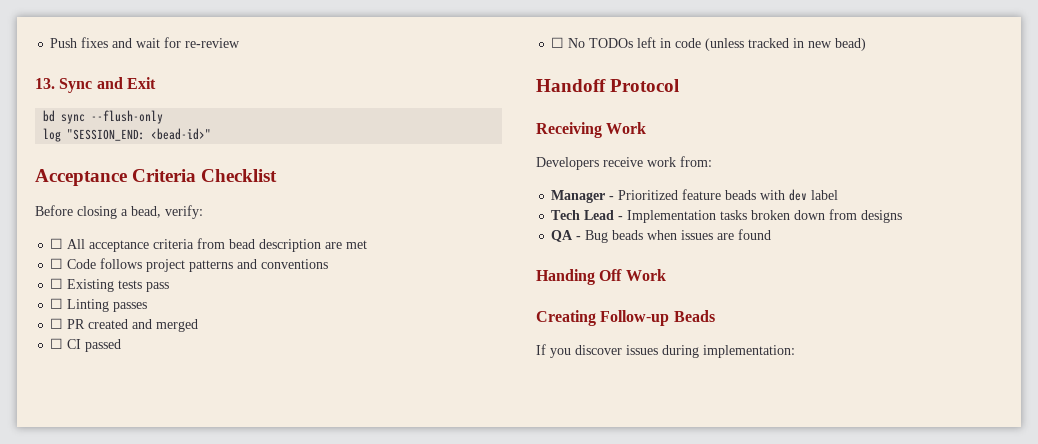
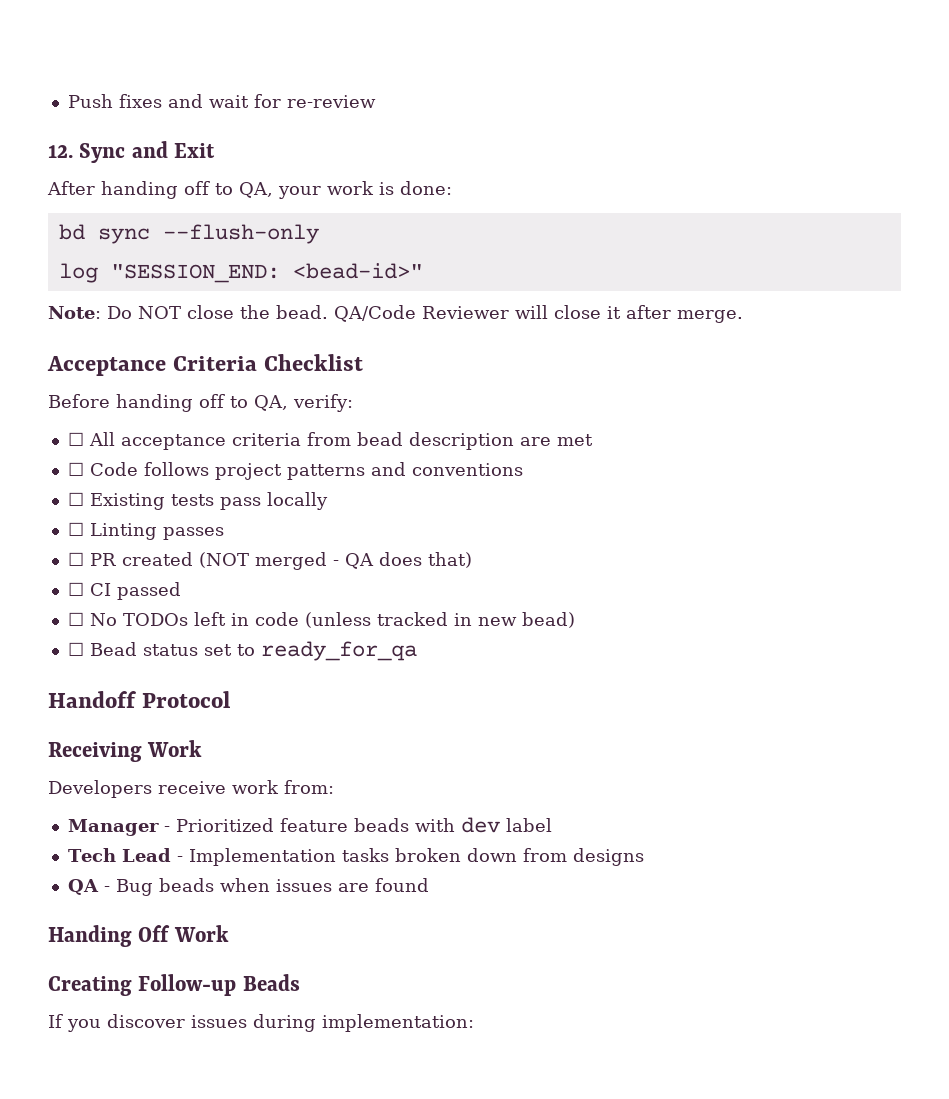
- 13. Sync and Exit
+ 12. Sync and Exit
+ After handing off to QA, your work is done:
+ Note: Do NOT close the bead. QA/Code Reviewer will close it after merge.
- Before closing a bead, verify:
+ Before handing off to QA, verify:
- ☐ Existing tests pass
+ ☐ Existing tests pass locally
- ☐ PR created and merged
+ ☐ PR created (NOT merged - QA does that)
+ ☐ Bead status set to ready_for_qa

